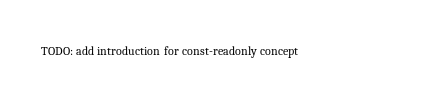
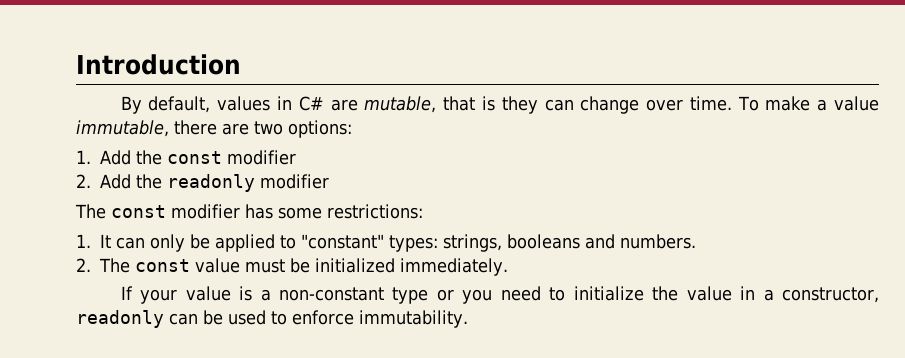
- TODO: add introduction for const-readonly concept
+ Introduction
+ By default, values in C# are mutable, that is they can change over time. To make a value immutable, there are two options:
+ 1. Add the const modifier
+ 2. Add the readonly modifier
+ The const modifier has some restrictions:
+ 1. It can only be applied to "constant" types: strings, booleans and numbers.
+ 2. The const value must be initialized immediately.
+ If your value is a non-constant type or you need to initialize the value in a constructor, readonly can be used to enforce immutability.

